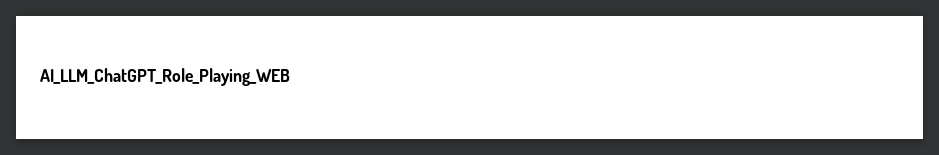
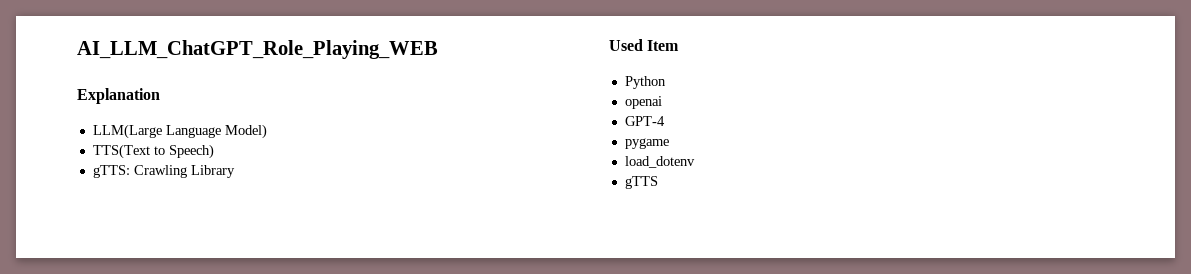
+ Explanation
+ LLM(Large Language Model)
+ TTS(Text to Speech)
+ gTTS: Crawling Library
+ Used Item
+ Python
+ openai
+ GPT-4
+ pygame
+ load_dotenv
+ gTTS

